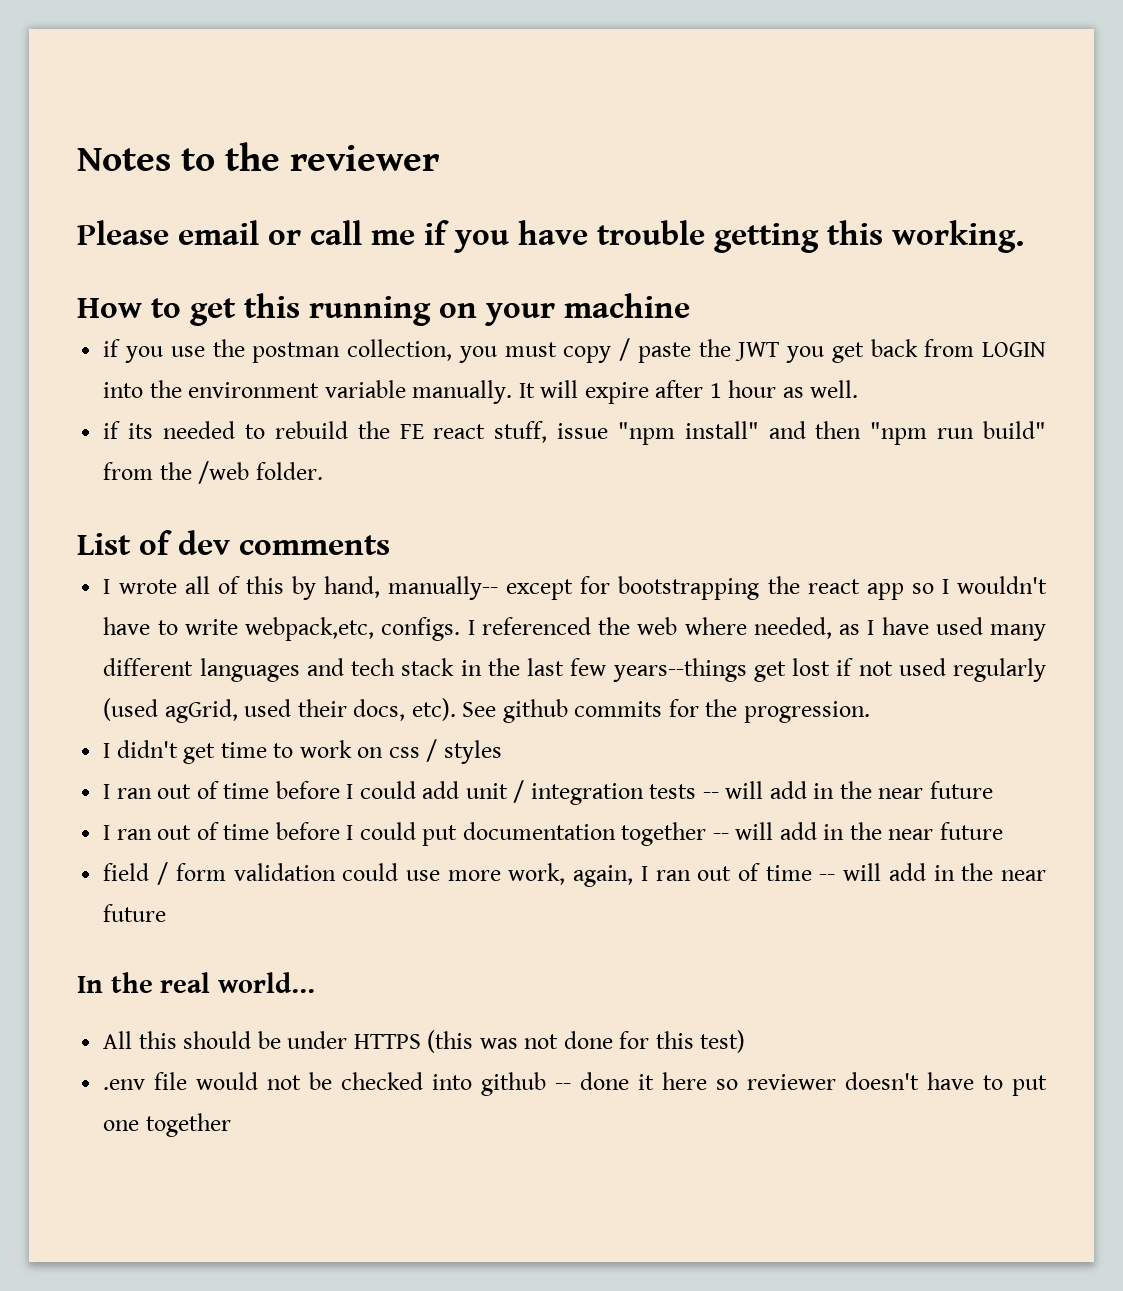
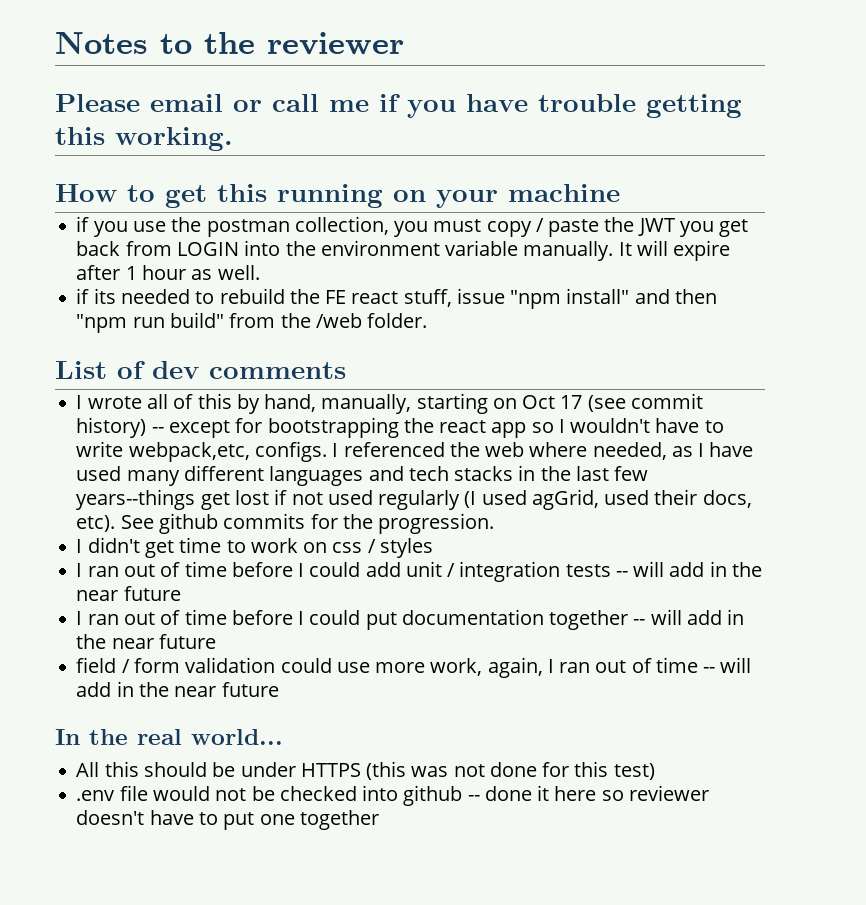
- I wrote all of this by hand, manually-- except for bootstrapping the react app so I wouldn't have to write webpack,etc, configs.
+ I wrote all of this by hand, manually, starting on Oct 17 (see commit history) -- except for bootstrapping the react app so I wouldn't have to write webpack,etc, configs.
- I referenced the web where needed, as I have used many different languages and tech stack in the last few years--things get lost if not used regularly (used agGrid, used their docs, etc).
+ I referenced the web where needed, as I have used many different languages and tech stacks in the last few years--things get lost if not used regularly (I used agGrid, used their docs, etc).

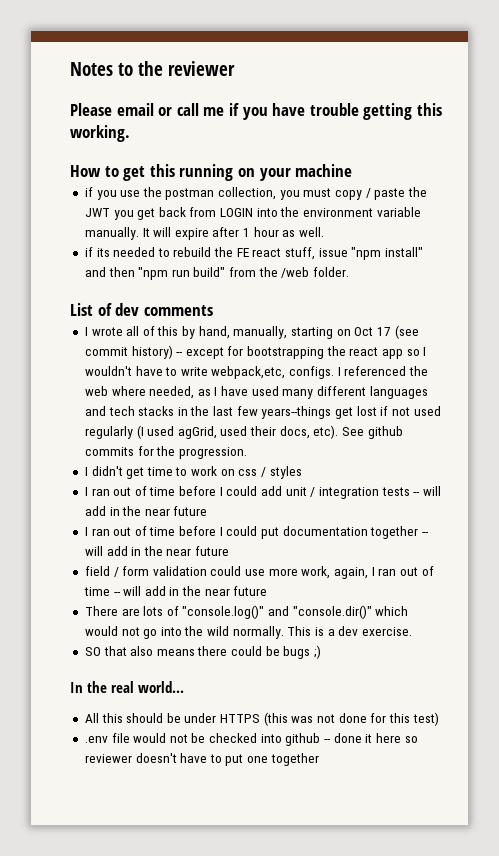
+ There are lots of "console.log()" and "console.dir()" which would not go into the wild normally. This is a dev exercise.
+ SO that also means there could be bugs ;)

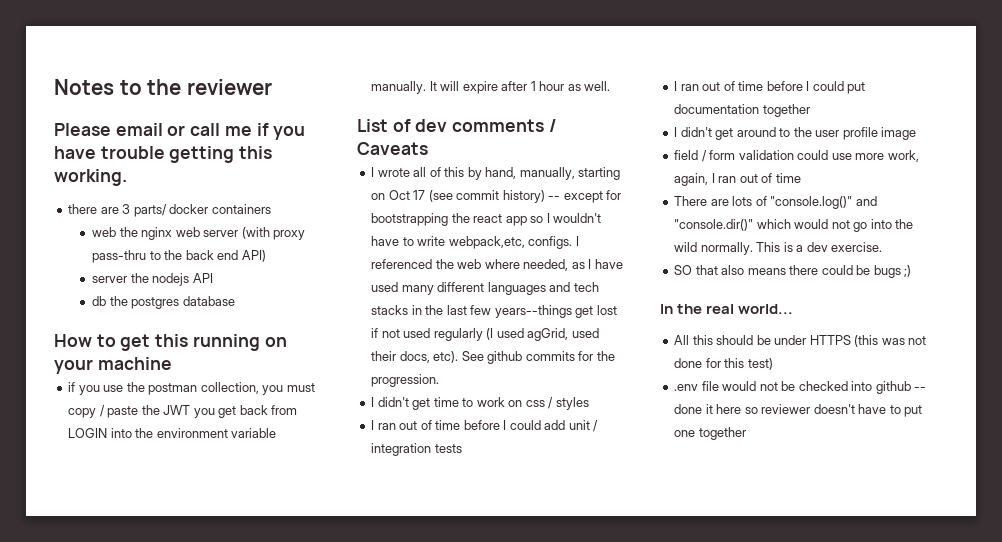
+ there are 3 parts/ docker containers
+ web the nginx web server (with proxy pass-thru to the back end API)
+ server the nodejs API
+ db the postgres database
- if its needed to rebuild the FE react stuff, issue "npm install" and then "npm run build" from the /web folder.
- List of dev comments
+ List of dev comments / Caveats
- I ran out of time before I could add unit / integration tests -- will add in the near future
+ I ran out of time before I could add unit / integration tests
- I ran out of time before I could put documentation together -- will add in the near future
+ I ran out of time before I could put documentation together
+ I didn't get around to the user profile image
- field / form validation could use more work, again, I ran out of time -- will add in the near future
+ field / form validation could use more work, again, I ran out of time

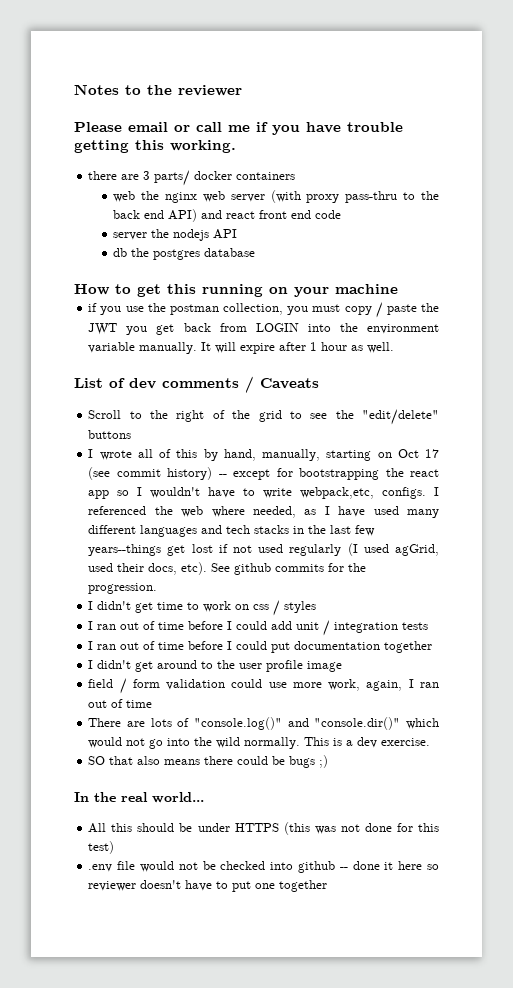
- web the nginx web server (with proxy pass-thru to the back end API)
+ web the nginx web server (with proxy pass-thru to the back end API) and react front end code
+ Scroll to the right of the grid to see the "edit/delete" buttons

